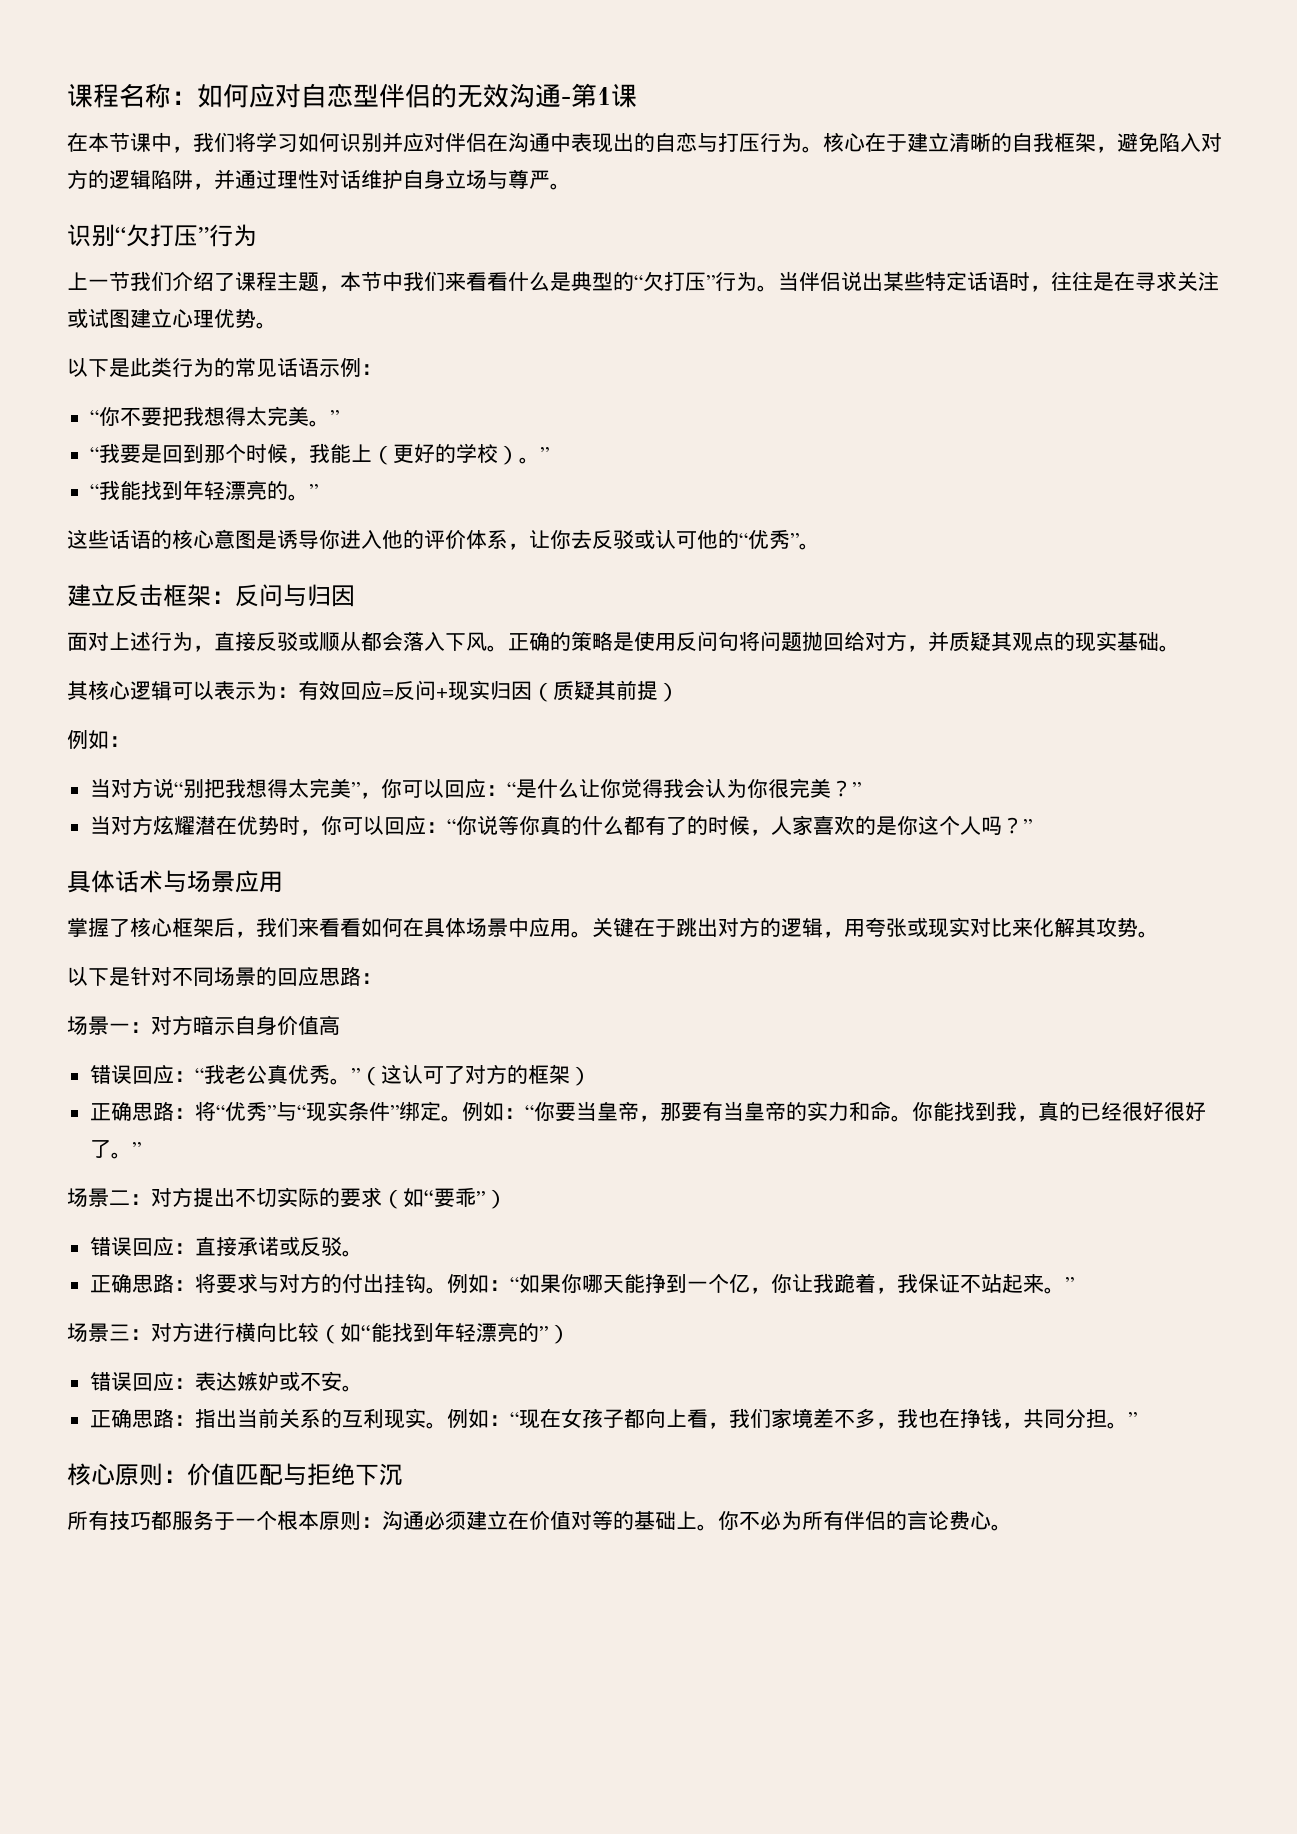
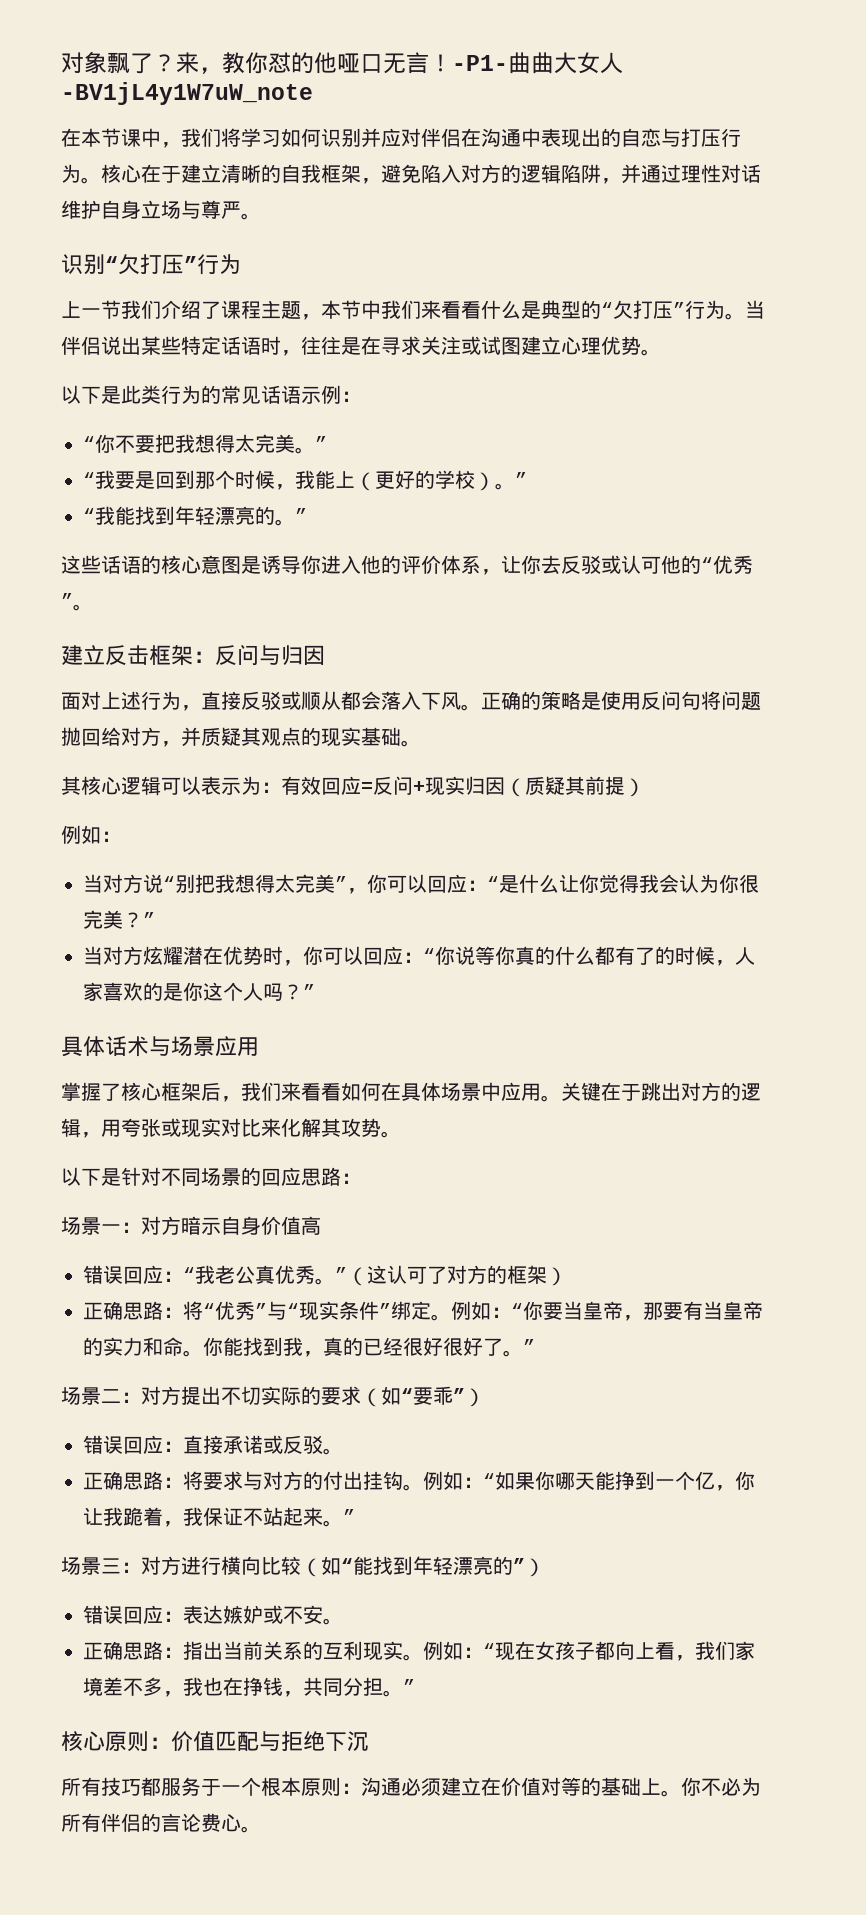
- 课程名称：如何应对自恋型伴侣的无效沟通-第1课
+ 对象飘了？来，教你怼的他哑口无言！-P1-曲曲大女人-BV1jL4y1W7uW_note

